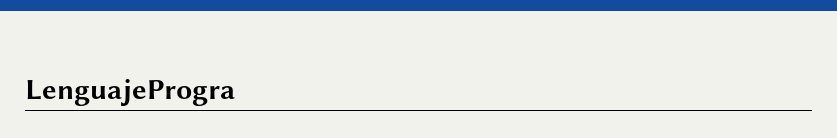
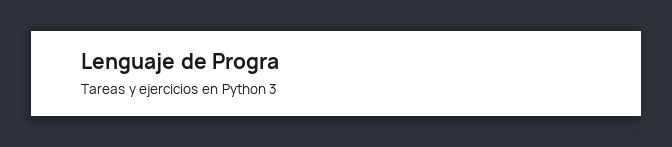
- LenguajeProgra
+ Lenguaje de Progra
+ Tareas y ejercicios en Python 3

